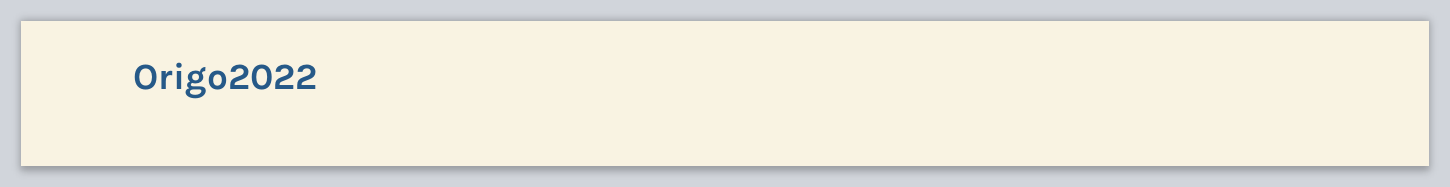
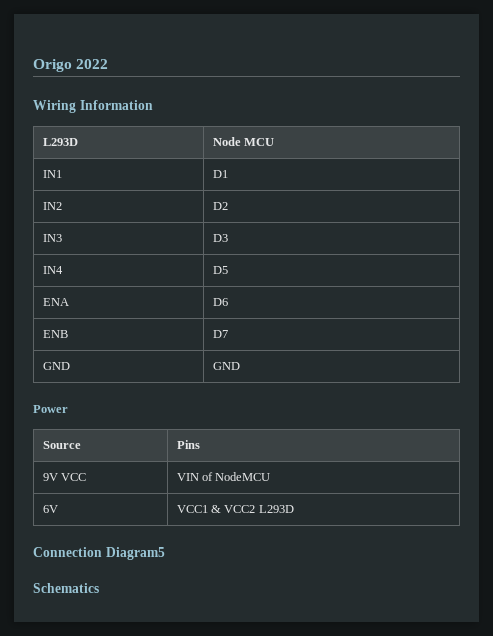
- Origo2022
+ Origo 2022
+ Wiring Information
+ L293D | Node MCU
+ IN1 | D1
+ IN2 | D2
+ IN3 | D3
+ IN4 | D5
+ ENA | D6
+ ENB | D7
+ GND | GND
+ Power
+ Source | Pins
+ 9V VCC | VIN of NodeMCU
+ 6V | VCC1 & VCC2 L293D
+ Connection Diagram5
+ Schematics

